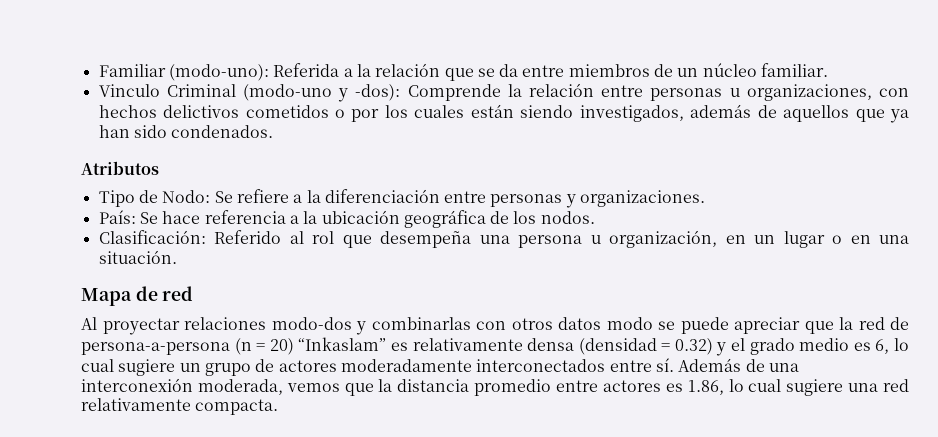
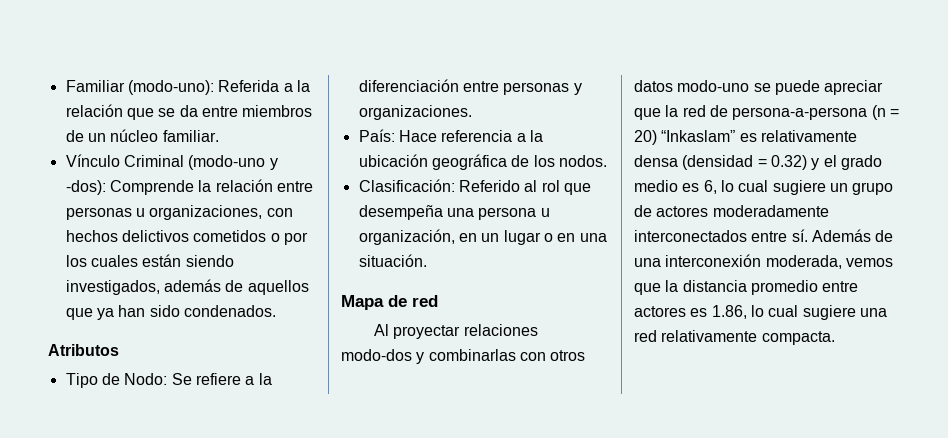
- Vinculo Criminal (modo-uno y -dos): Comprende la relación entre personas u organizaciones, con hechos delictivos cometidos o por los cuales están siendo investigados, además de aquellos que ya han sido condenados.
+ Vínculo Criminal (modo-uno y -dos): Comprende la relación entre personas u organizaciones, con hechos delictivos cometidos o por los cuales están siendo investigados, además de aquellos que ya han sido condenados.
- País: Se hace referencia a la ubicación geográfica de los nodos.
+ País: Hace referencia a la ubicación geográfica de los nodos.
- Al proyectar relaciones modo-dos y combinarlas con otros datos modo se puede apreciar que la red de persona-a-persona (n = 20) “Inkaslam” es relativamente densa (densidad = 0.32) y el grado medio es 6, lo cual sugiere un grupo de actores moderadamente interconectados entre sí.
+ Al proyectar relaciones modo-dos y combinarlas con otros datos modo-uno se puede apreciar que la red de persona-a-persona (n = 20) “Inkaslam” es relativamente densa (densidad = 0.32) y el grado medio es 6, lo cual sugiere un grupo de actores moderadamente interconectados entre sí.

